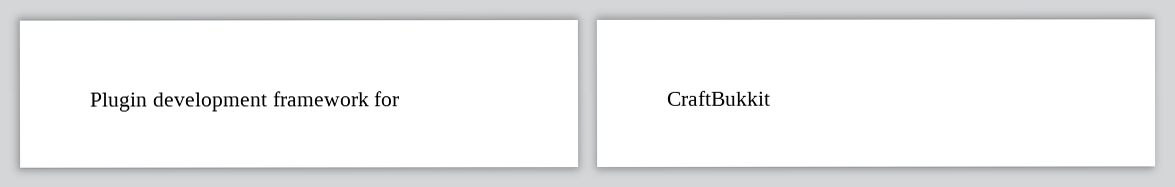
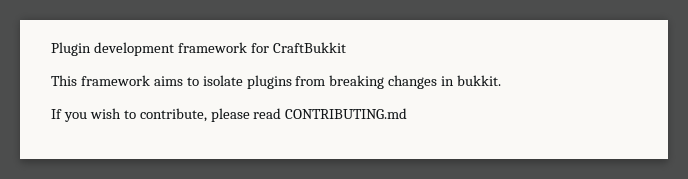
+ This framework aims to isolate plugins from breaking changes in bukkit.
+ If you wish to contribute, please read CONTRIBUTING.md

